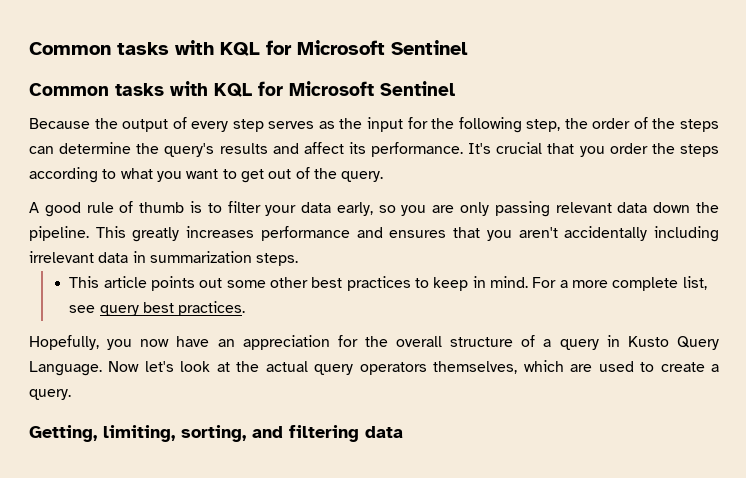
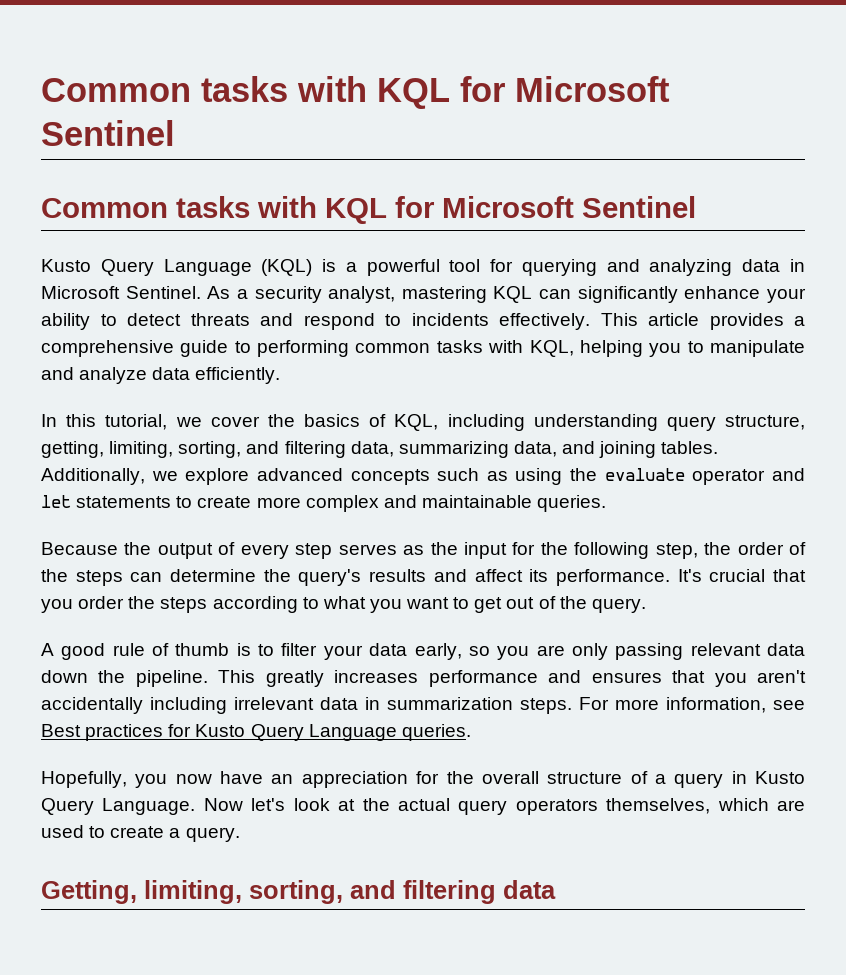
+ Kusto Query Language (KQL) is a powerful tool for querying and analyzing data in Microsoft Sentinel. As a security analyst, mastering KQL can significantly enhance your ability to detect threats and respond to incidents effectively. This article provides a comprehensive guide to performing common tasks with KQL, helping you to manipulate and analyze data efficiently.
+ In this tutorial, we cover the basics of KQL, including understanding query structure, getting, limiting, sorting, and filtering data, summarizing data, and joining tables. Additionally, we explore advanced concepts such as using the evaluate operator and let statements to create more complex and maintainable queries.
- This greatly increases performance and ensures that you aren't accidentally including irrelevant data in summarization steps.
- This article points out some other best practices to keep in mind. For a more complete list, see query best practices.
+ This greatly increases performance and ensures that you aren't accidentally including irrelevant data in summarization steps. For more information, see Best practices for Kusto Query Language queries.

